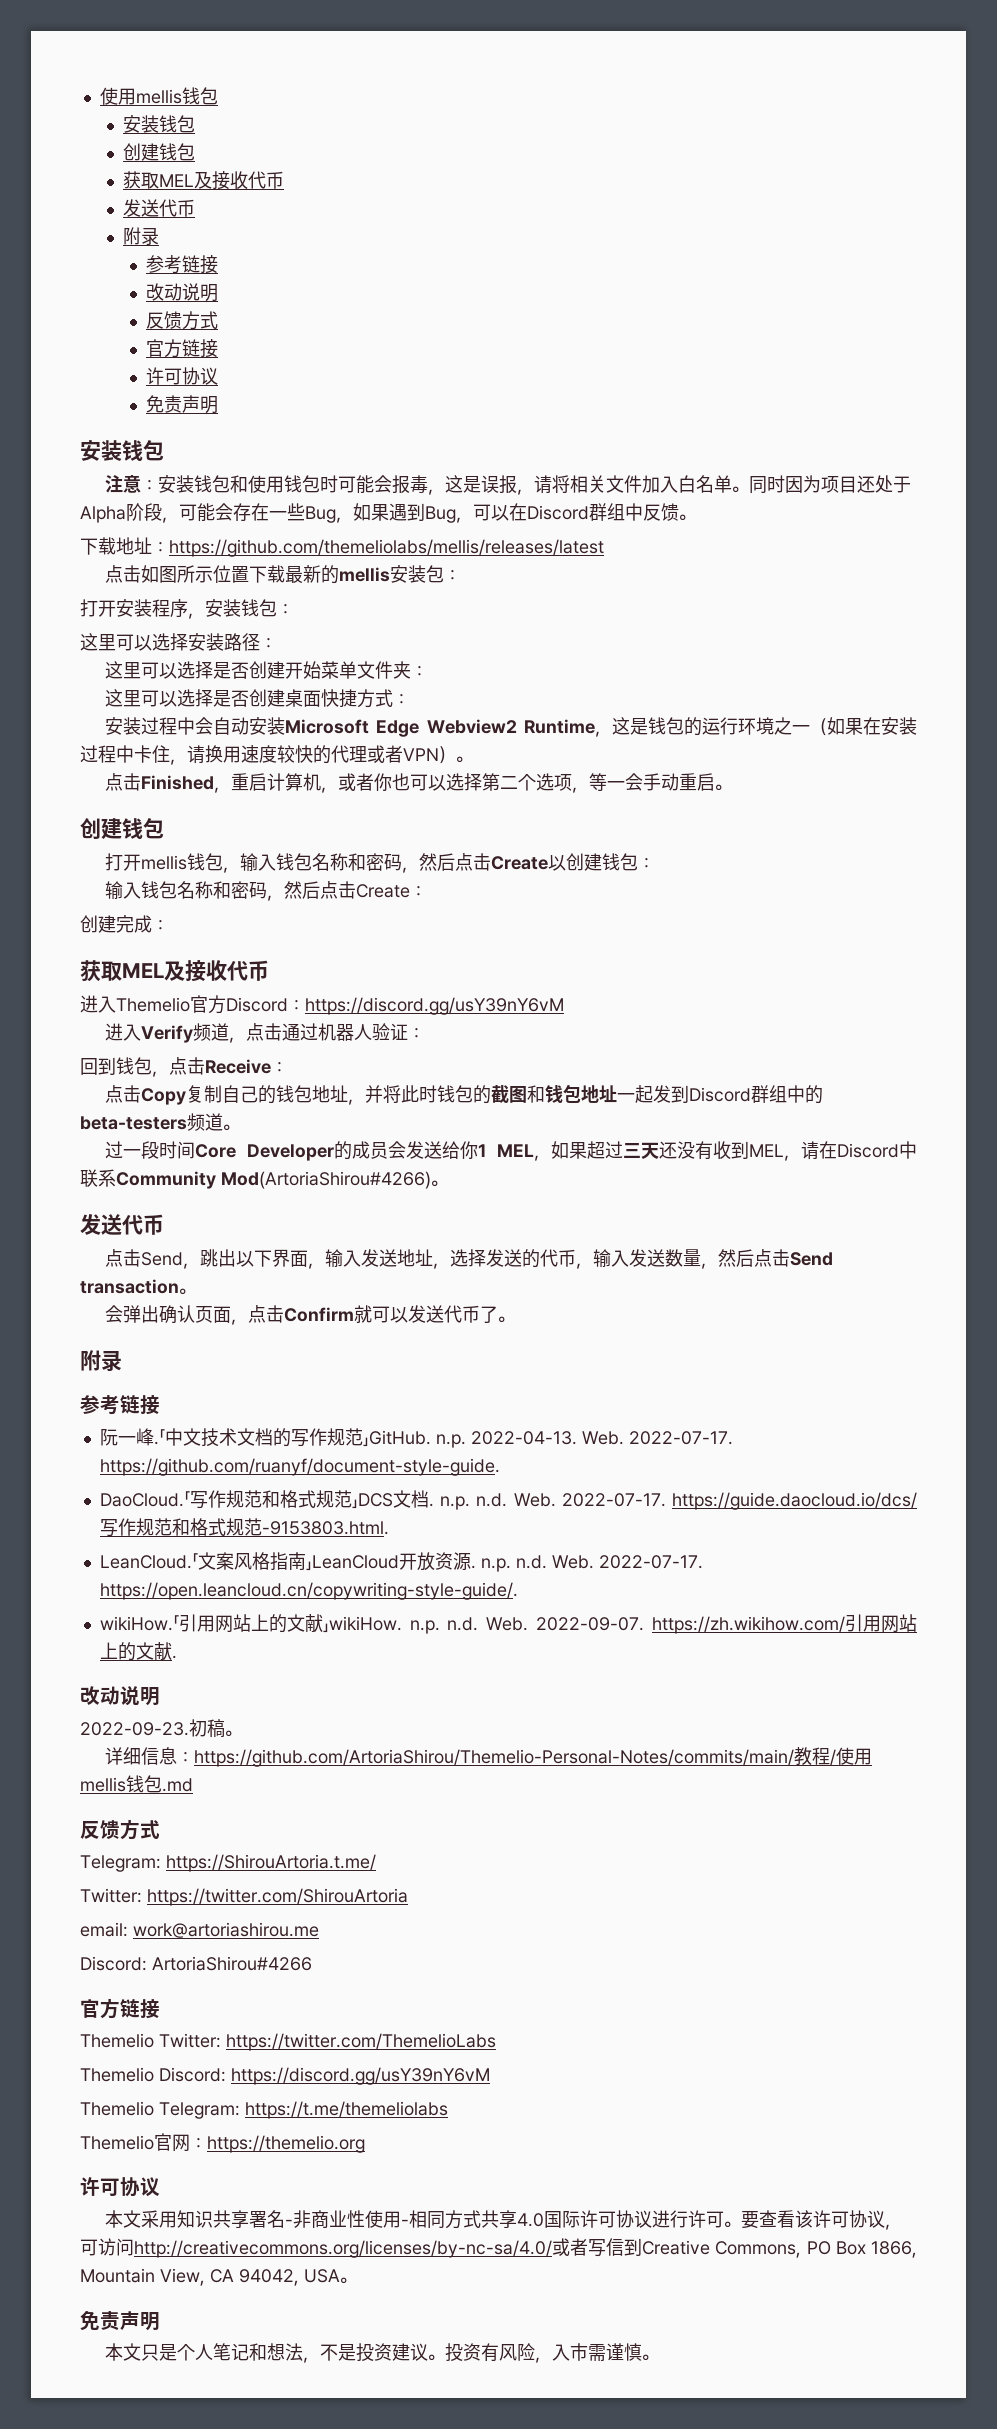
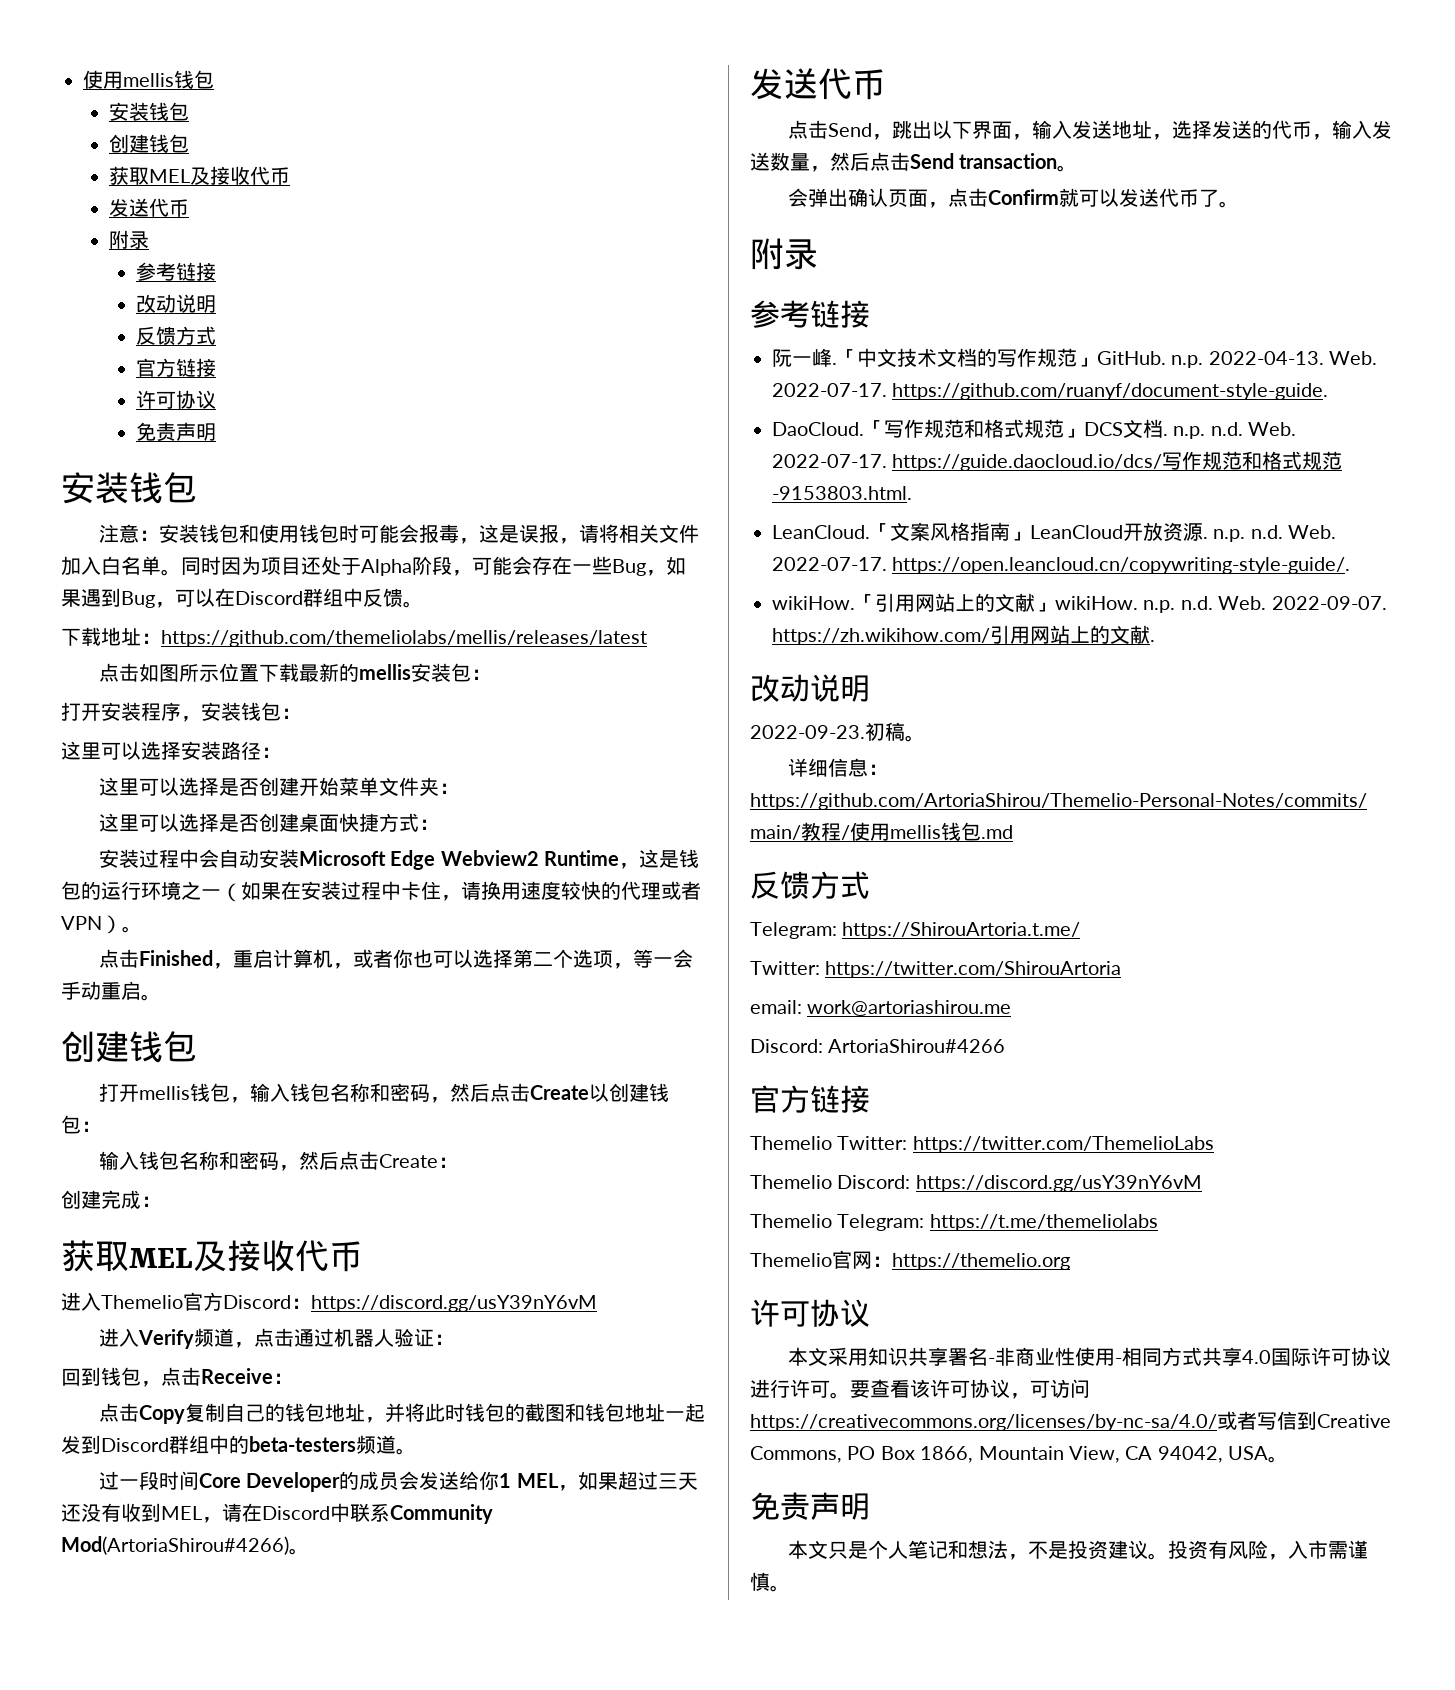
- 要查看该许可协议，可访问http://creativecommons.org/licenses/by-nc-sa/4.0/或者写信到Creative Commons, PO Box 1866, Mountain View, CA 94042, USA。
+ 要查看该许可协议，可访问https://creativecommons.org/licenses/by-nc-sa/4.0/或者写信到Creative Commons, PO Box 1866, Mountain View, CA 94042, USA。

